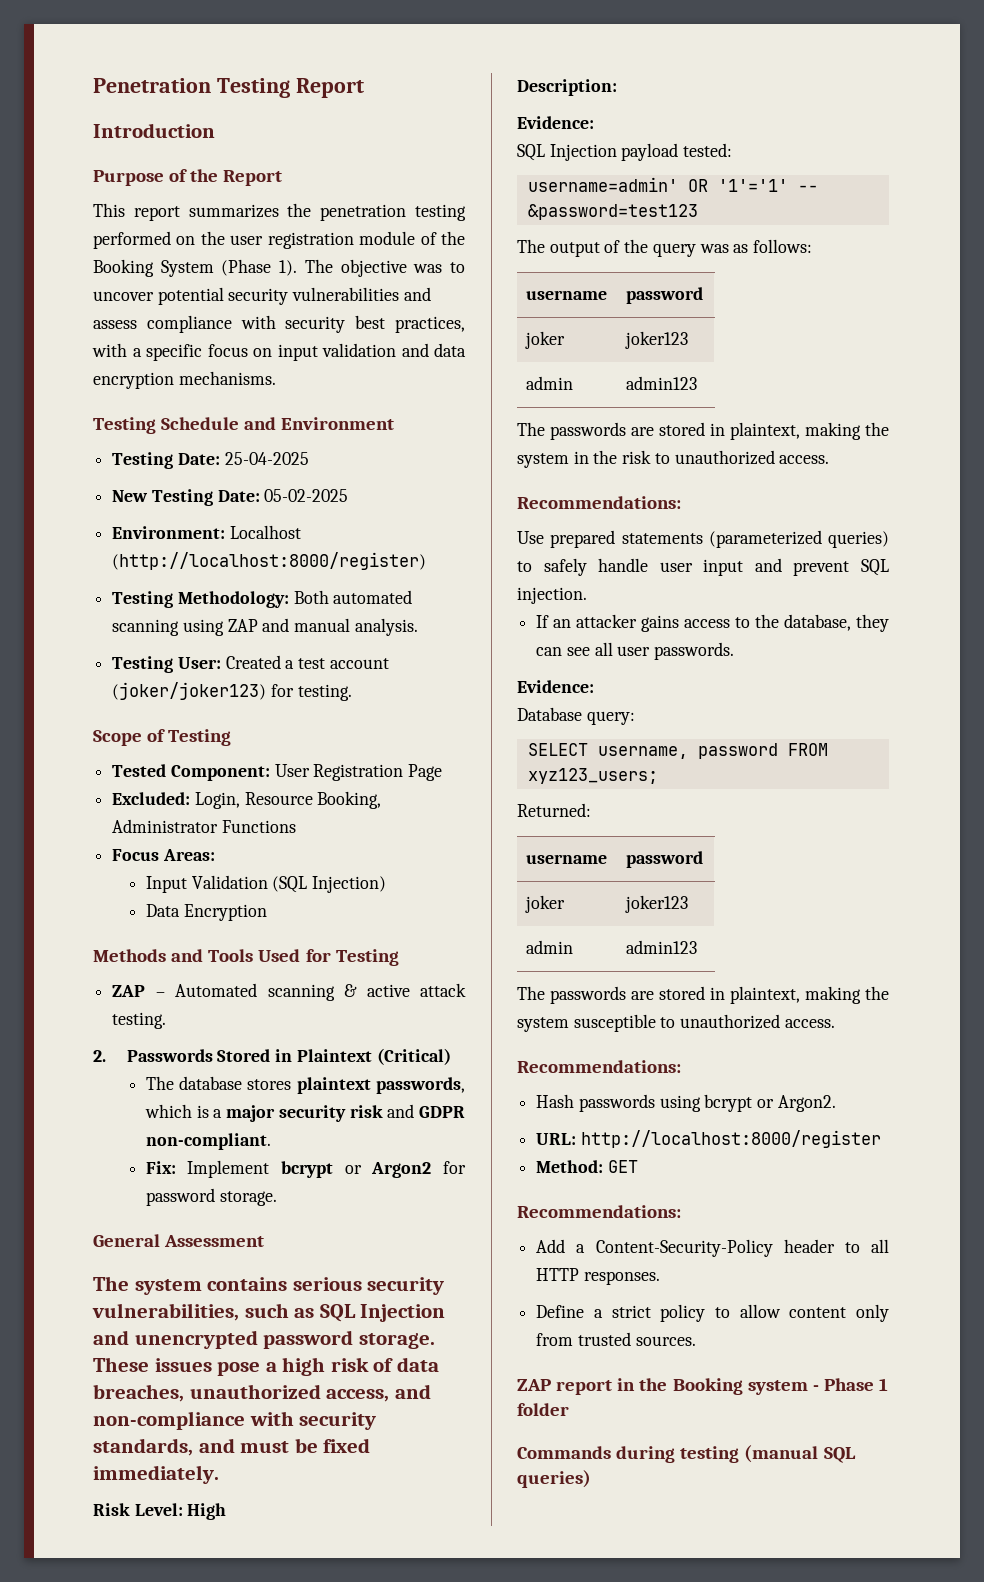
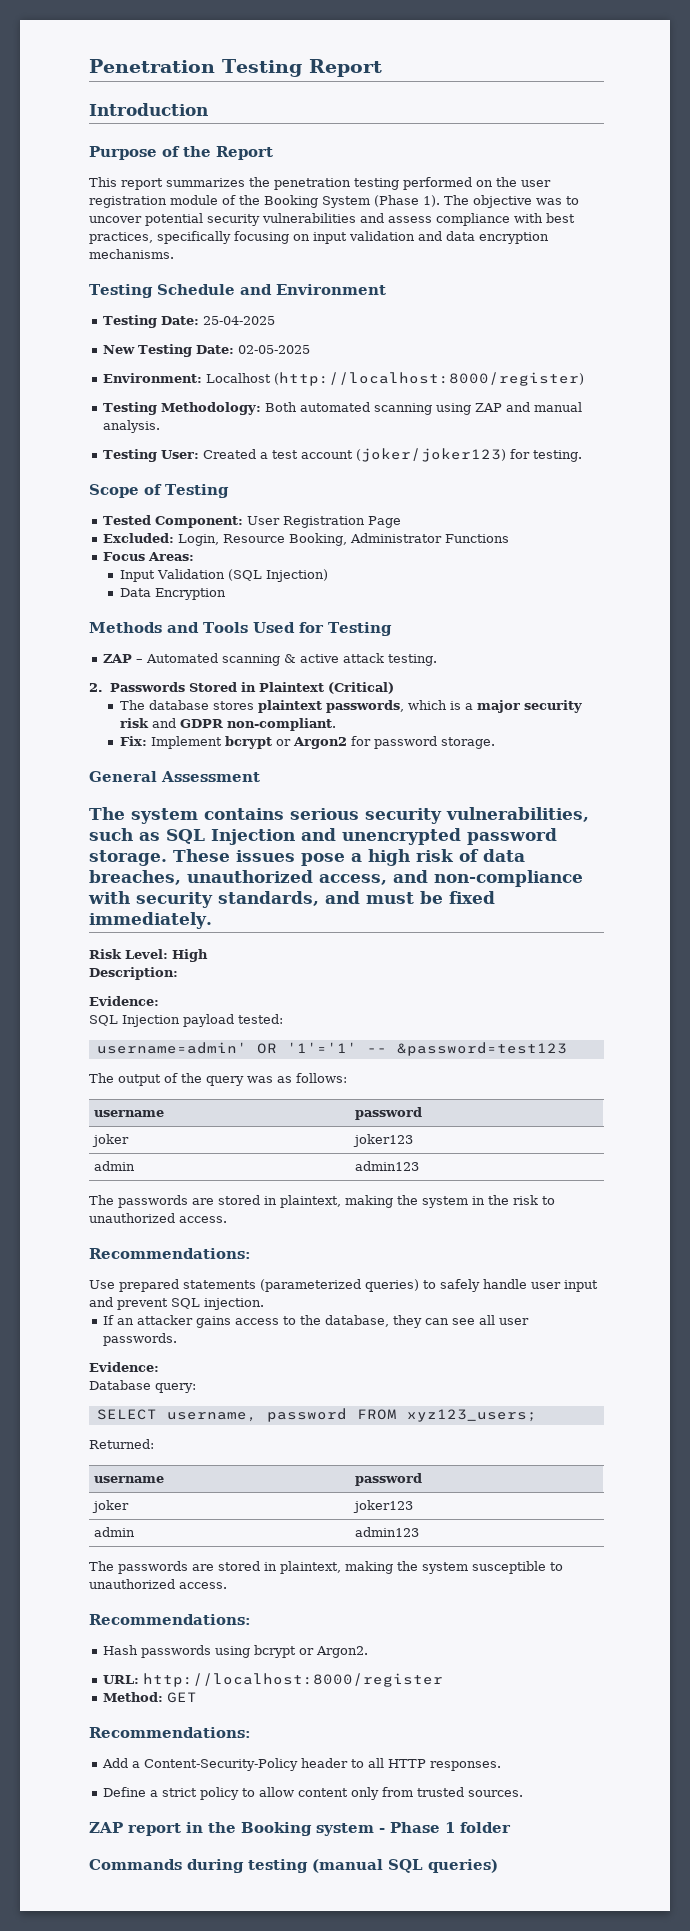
- The objective was to uncover potential security vulnerabilities and assess compliance with security best practices, with a specific focus on input validation and data encryption mechanisms.
+ The objective was to uncover potential security vulnerabilities and assess compliance with best practices, specifically focusing on input validation and data encryption mechanisms.
- New Testing Date: 05-02-2025
+ New Testing Date: 02-05-2025

